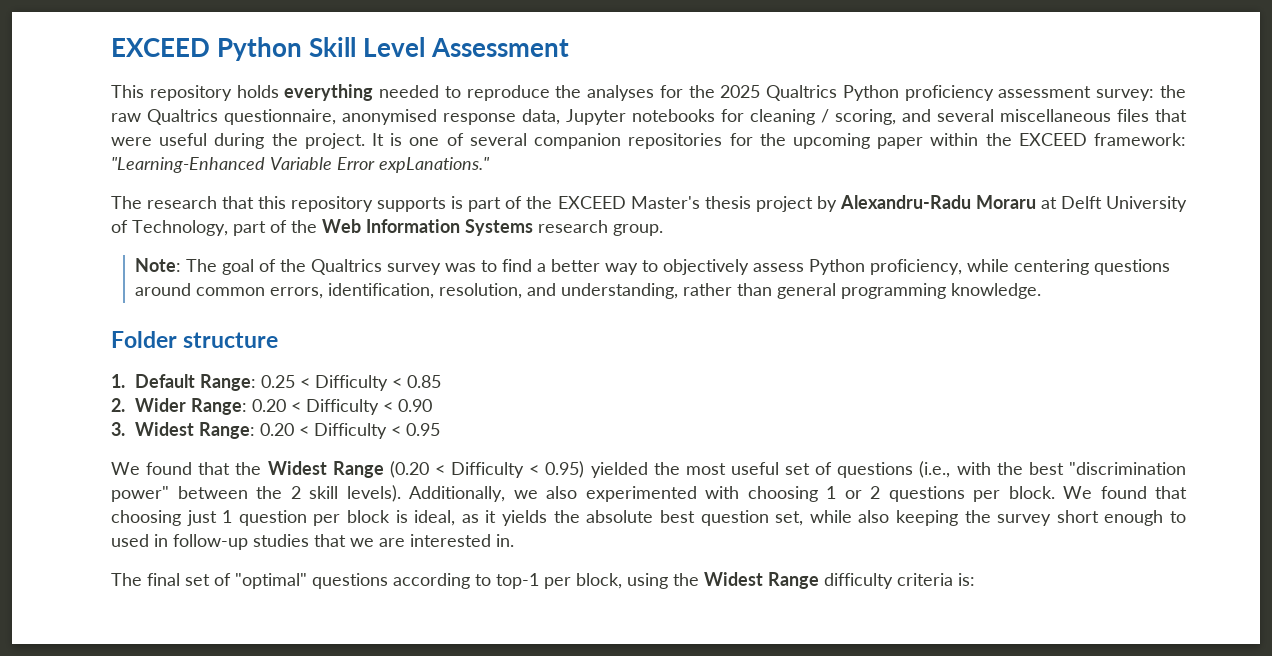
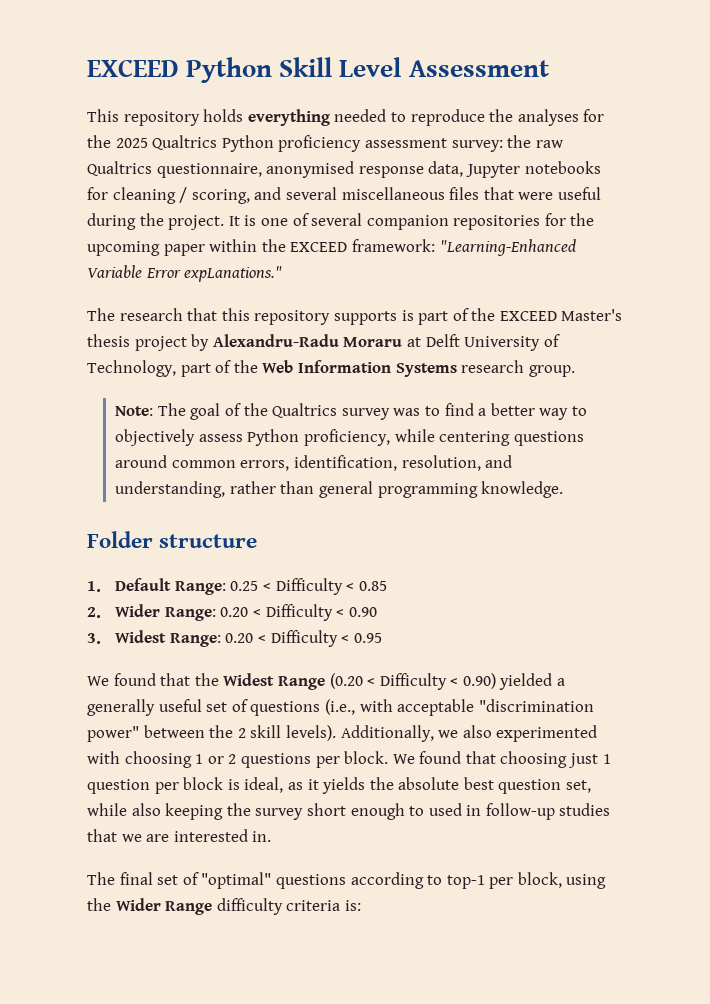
- We found that the Widest Range (0.20 < Difficulty < 0.95) yielded the most useful set of questions (i.e., with the best "discrimination power" between the 2 skill levels).
+ We found that the Widest Range (0.20 < Difficulty < 0.90) yielded a generally useful set of questions (i.e., with acceptable "discrimination power" between the 2 skill levels).
- The final set of "optimal" questions according to top-1 per block, using the Widest Range difficulty criteria is:
+ The final set of "optimal" questions according to top-1 per block, using the Wider Range difficulty criteria is:

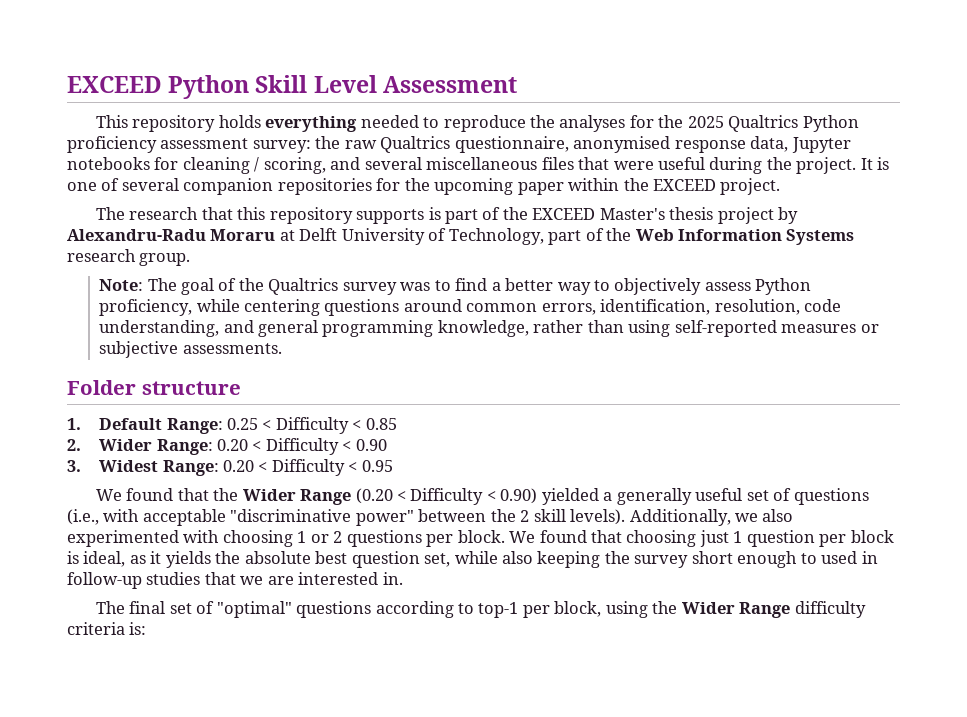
- It is one of several companion repositories for the upcoming paper within the EXCEED framework: "Learning-Enhanced Variable Error expLanations."
+ It is one of several companion repositories for the upcoming paper within the EXCEED project.
- Note: The goal of the Qualtrics survey was to find a better way to objectively assess Python proficiency, while centering questions around common errors, identification, resolution, and understanding, rather than general programming knowledge.
+ Note: The goal of the Qualtrics survey was to find a better way to objectively assess Python proficiency, while centering questions around common errors, identification, resolution, code understanding, and general programming knowledge, rather than using self-reported measures or subjective assessments.
- We found that the Widest Range (0.20 < Difficulty < 0.90) yielded a generally useful set of questions (i.e., with acceptable "discrimination power" between the 2 skill levels).
+ We found that the Wider Range (0.20 < Difficulty < 0.90) yielded a generally useful set of questions (i.e., with acceptable "discriminative power" between the 2 skill levels).

